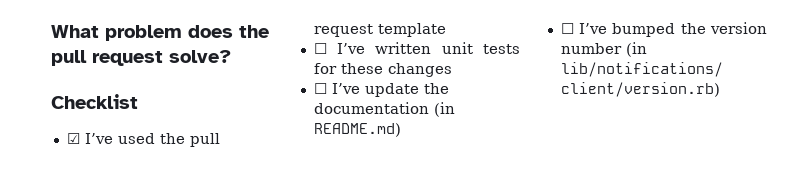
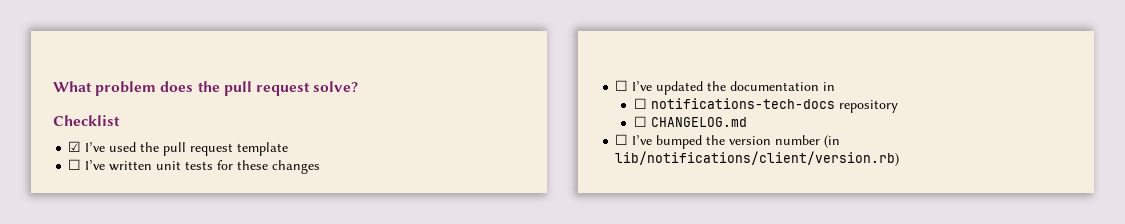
- ☐ I’ve update the documentation (in README.md)
+ ☐ I’ve updated the documentation in
+ ☐ notifications-tech-docs repository
+ ☐ CHANGELOG.md

